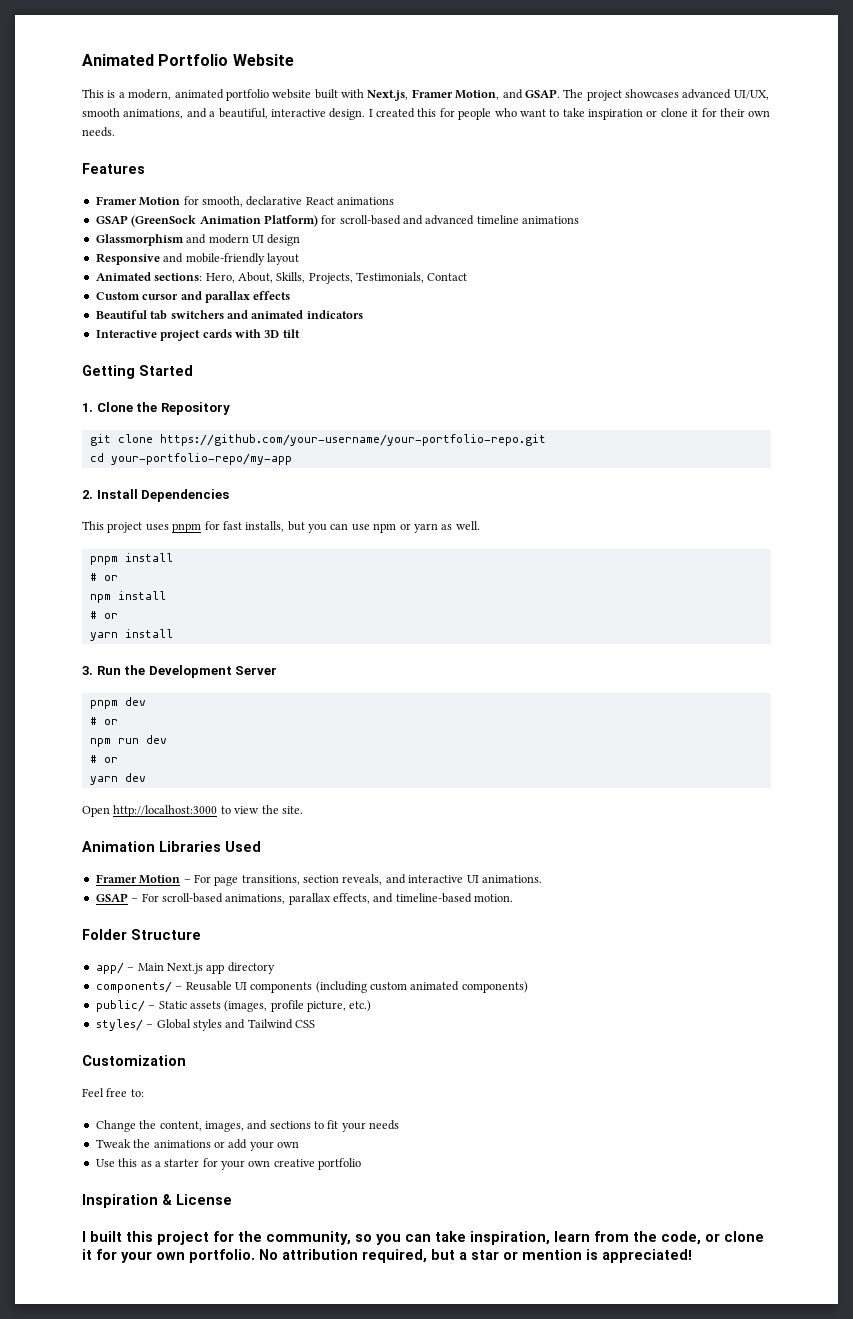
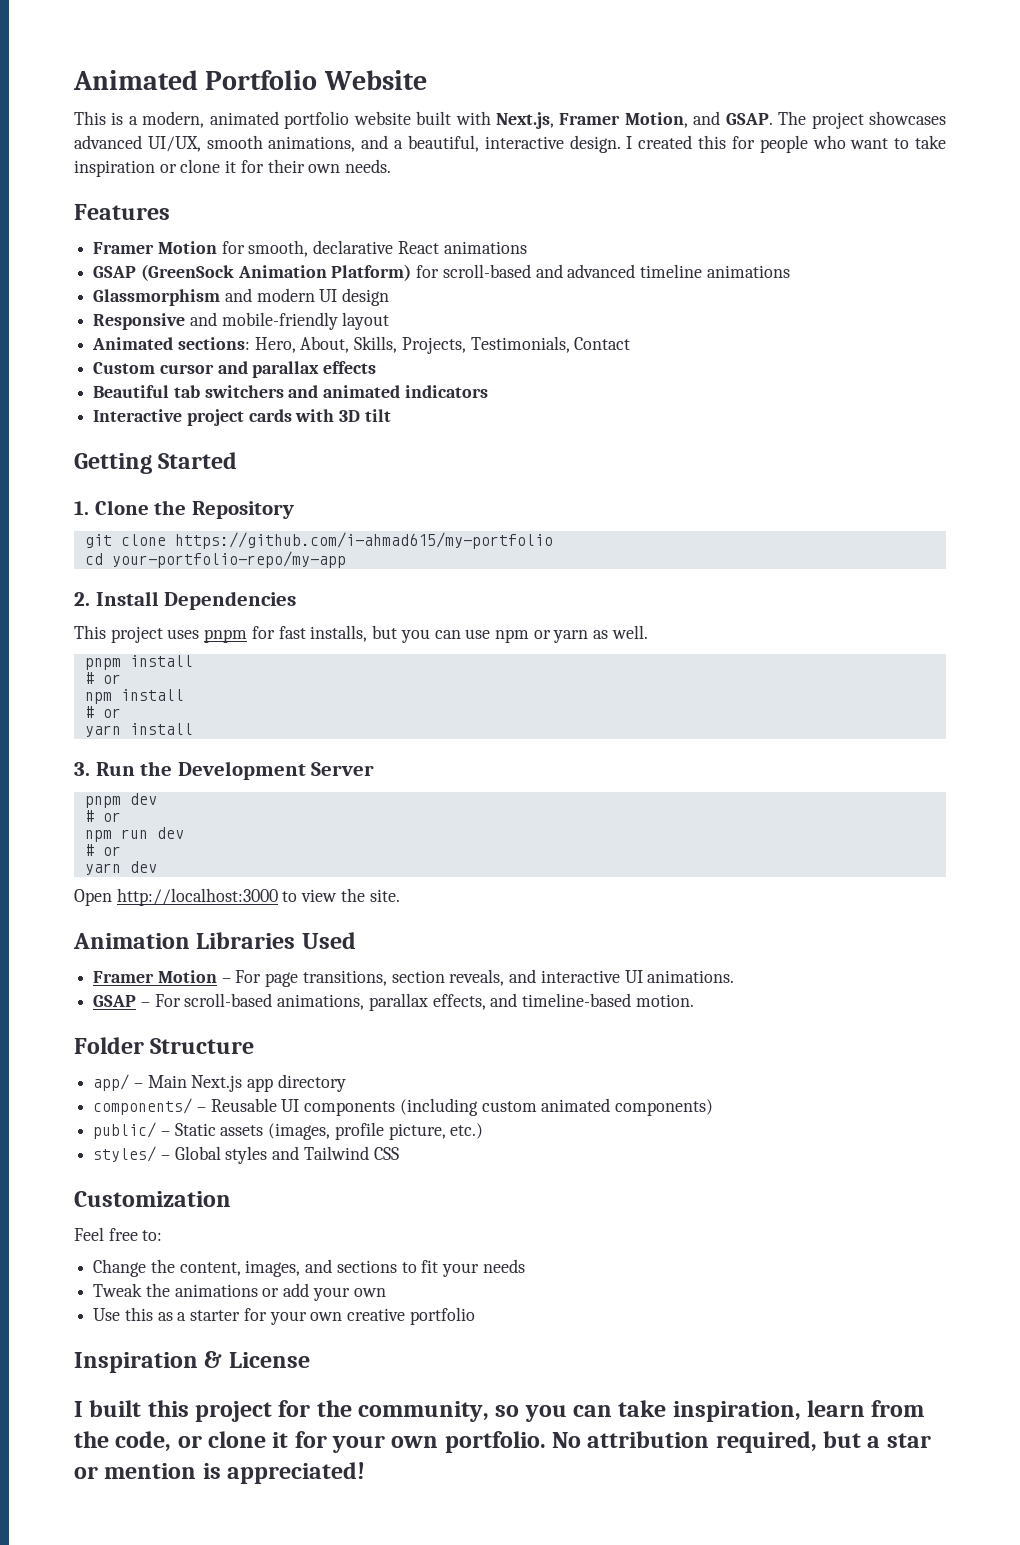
- git clone https://github.com/your-username/your-portfolio-repo.git
+ git clone https://github.com/i-ahmad615/my-portfolio

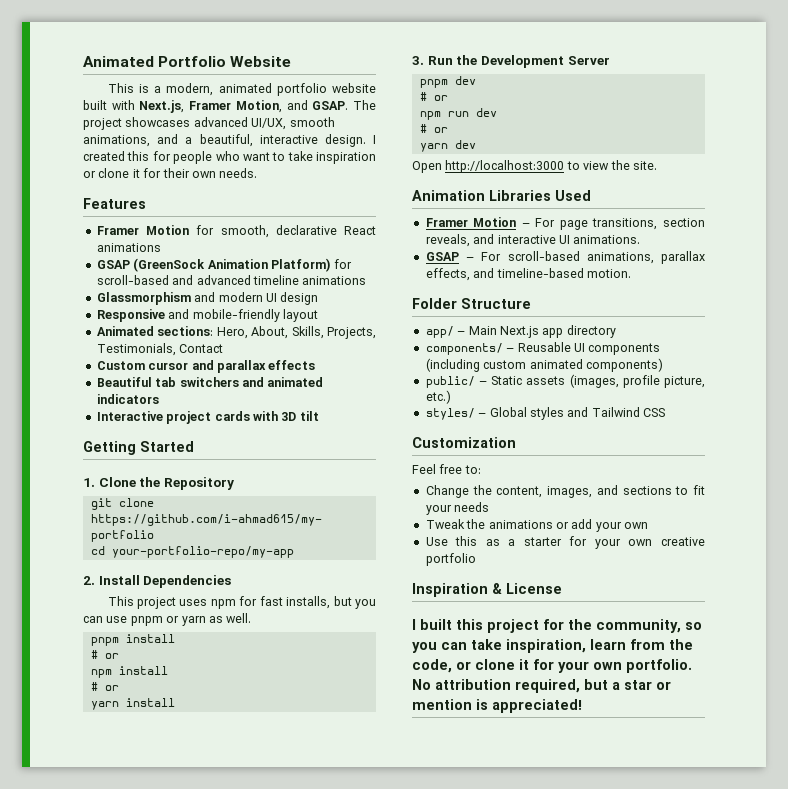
- This project uses pnpm for fast installs, but you can use npm or yarn as well.
+ This project uses npm for fast installs, but you can use pnpm or yarn as well.

